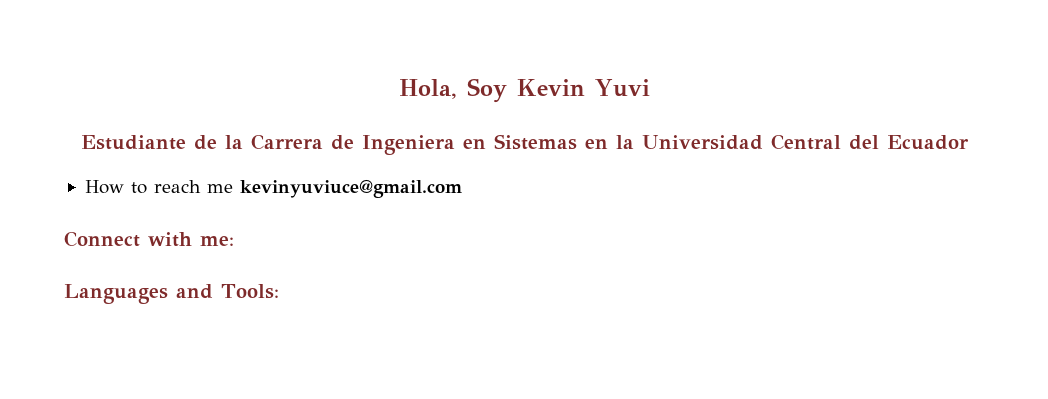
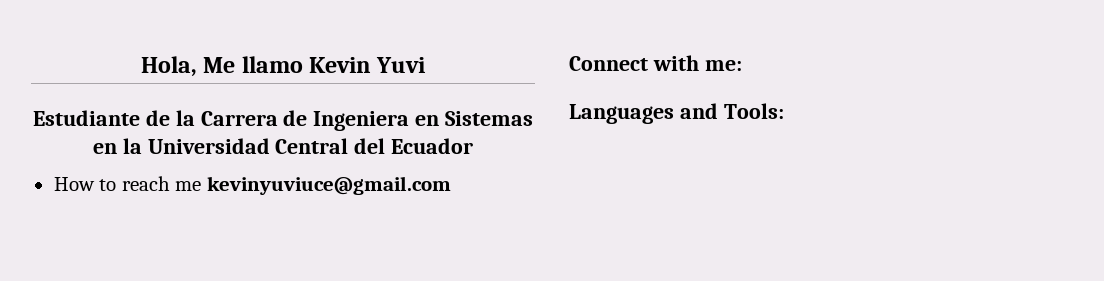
- Hola, Soy Kevin Yuvi
+ Hola, Me llamo Kevin Yuvi

